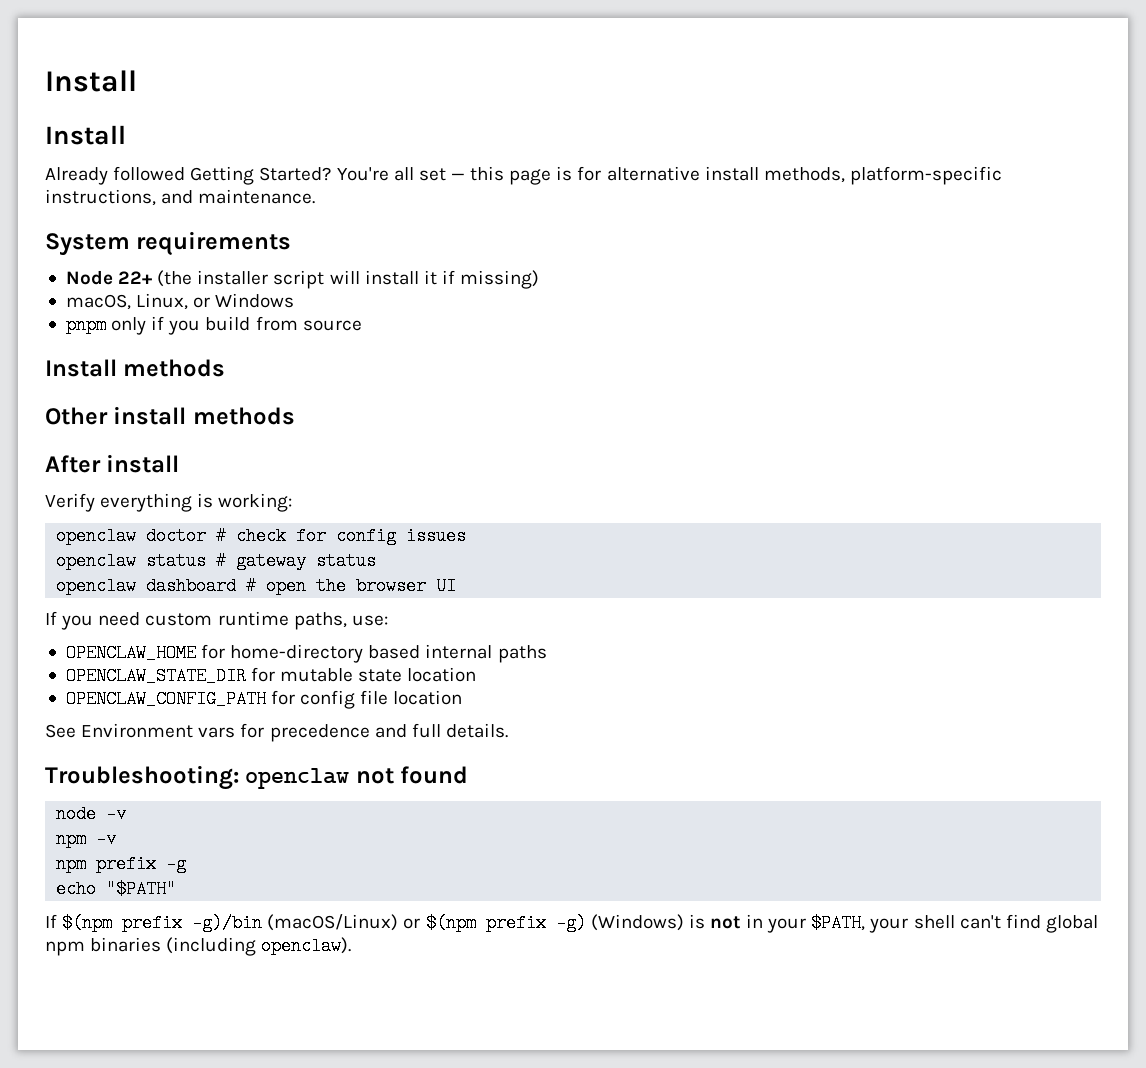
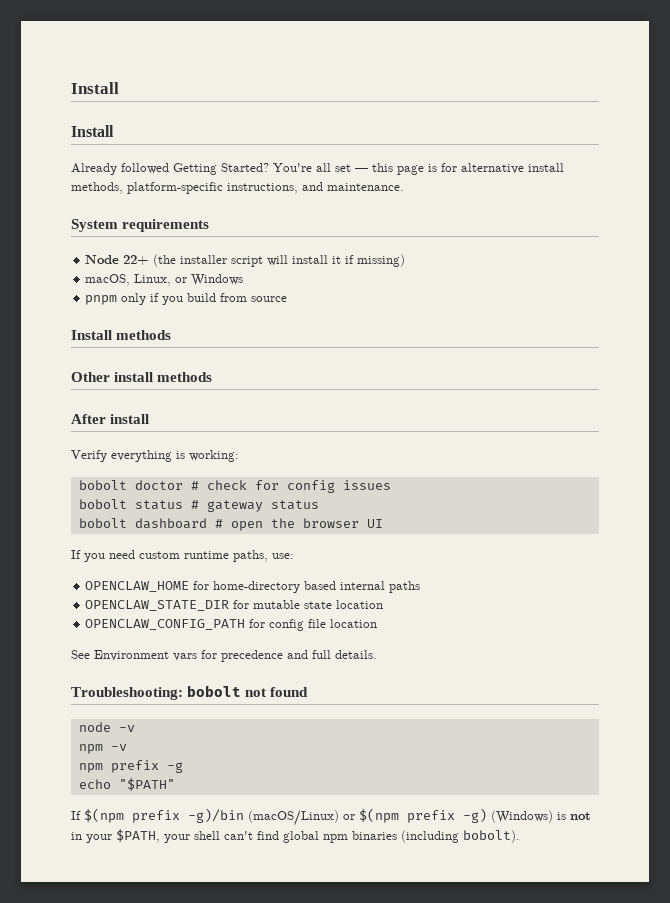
- openclaw doctor # check for config issues
+ bobolt doctor # check for config issues
- openclaw status # gateway status
+ bobolt status # gateway status
- openclaw dashboard # open the browser UI
+ bobolt dashboard # open the browser UI
- Troubleshooting: openclaw not found
+ Troubleshooting: bobolt not found
- If $(npm prefix -g)/bin (macOS/Linux) or $(npm prefix -g) (Windows) is not in your $PATH, your shell can't find global npm binaries (including openclaw).
+ If $(npm prefix -g)/bin (macOS/Linux) or $(npm prefix -g) (Windows) is not in your $PATH, your shell can't find global npm binaries (including bobolt).

